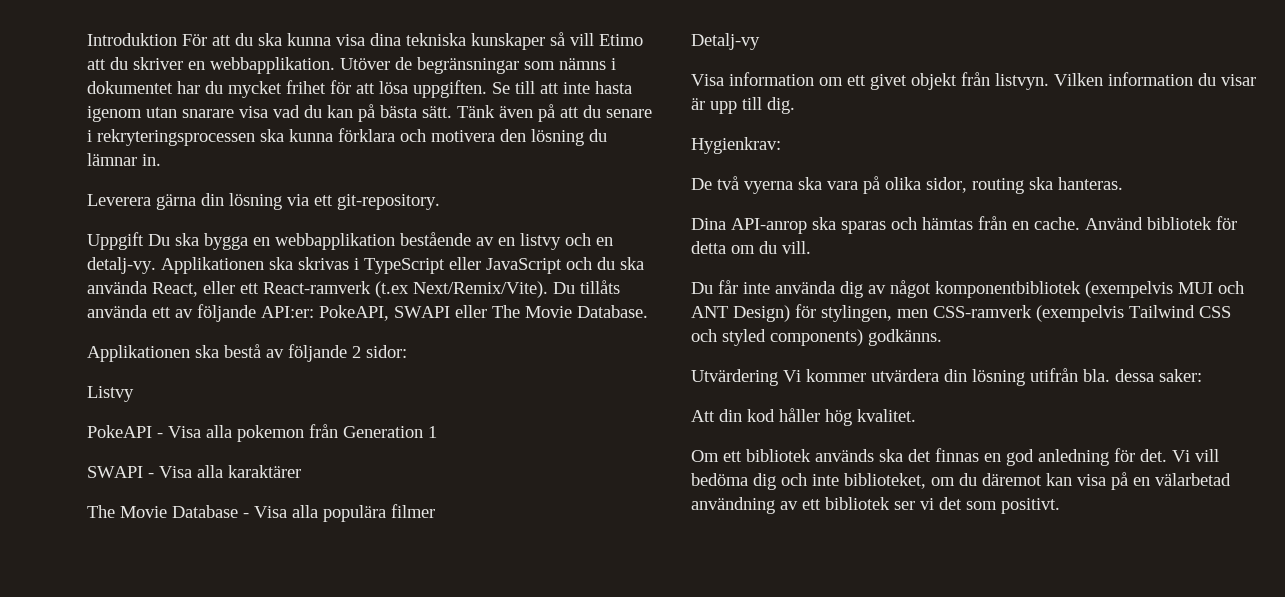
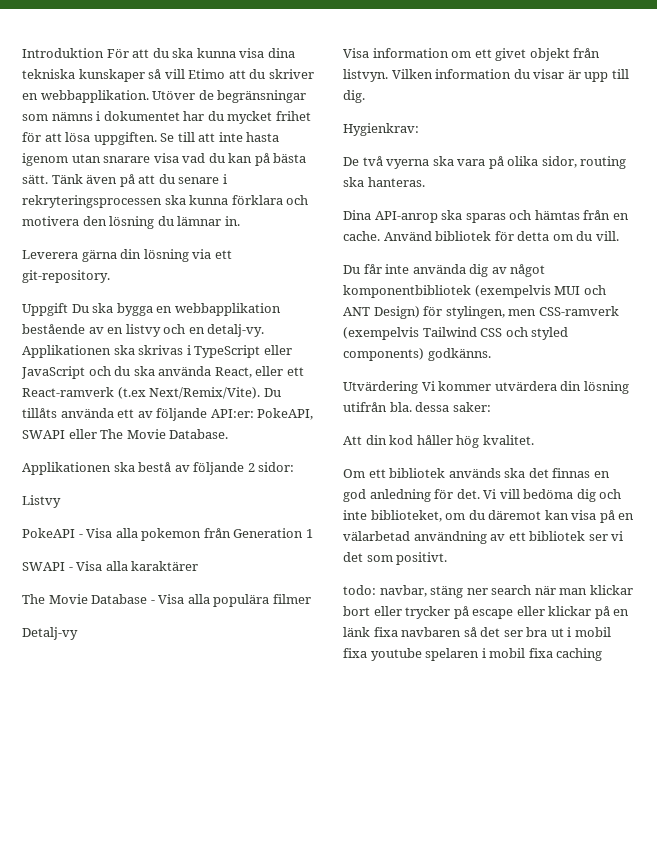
+ todo: navbar, stäng ner search när man klickar bort eller trycker på escape eller klickar på en länk fixa navbaren så det ser bra ut i mobil fixa youtube spelaren i mobil fixa caching

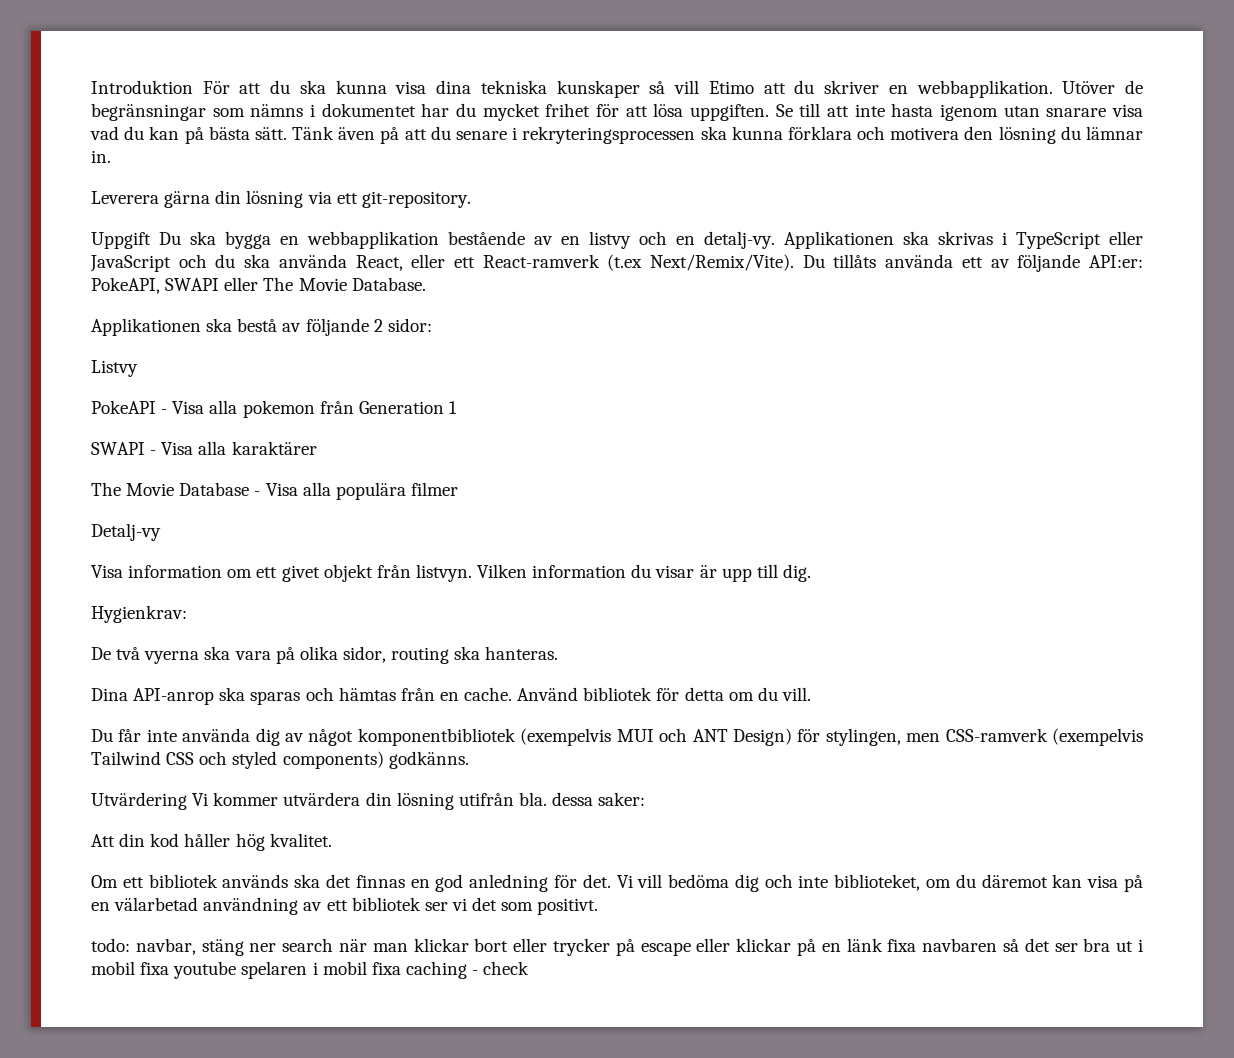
- todo: navbar, stäng ner search när man klickar bort eller trycker på escape eller klickar på en länk fixa navbaren så det ser bra ut i mobil fixa youtube spelaren i mobil fixa caching
+ todo: navbar, stäng ner search när man klickar bort eller trycker på escape eller klickar på en länk fixa navbaren så det ser bra ut i mobil fixa youtube spelaren i mobil fixa caching - check

